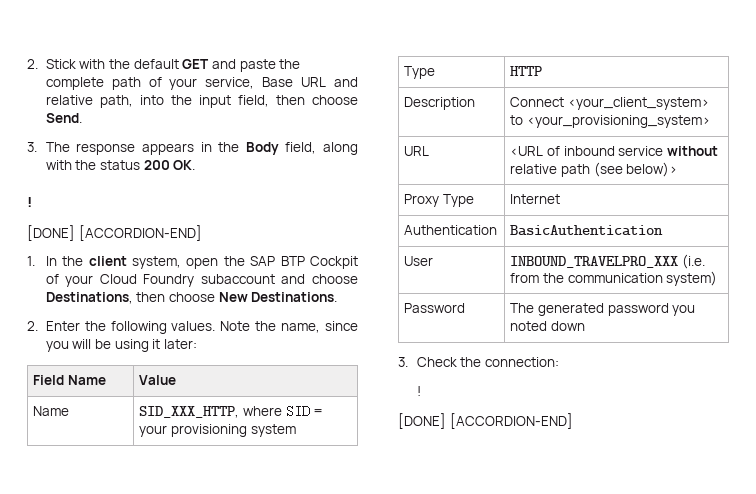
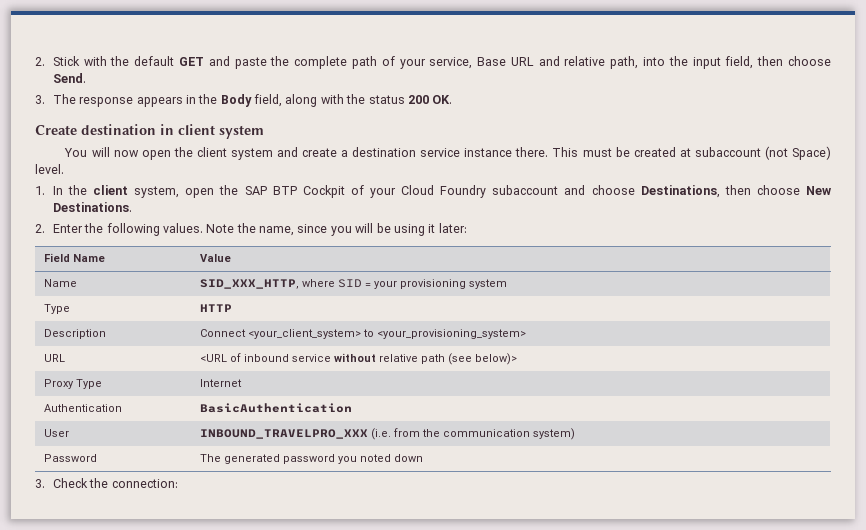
  3. The response appears in the Body field, along with the status 200 OK.
- !
- [DONE] [ACCORDION-END]
+ Create destination in client system
+ You will now open the client system and create a destination service instance there. This must be created at subaccount (not Space) level.
  3. Check the connection:
- !
- [DONE] [ACCORDION-END]

